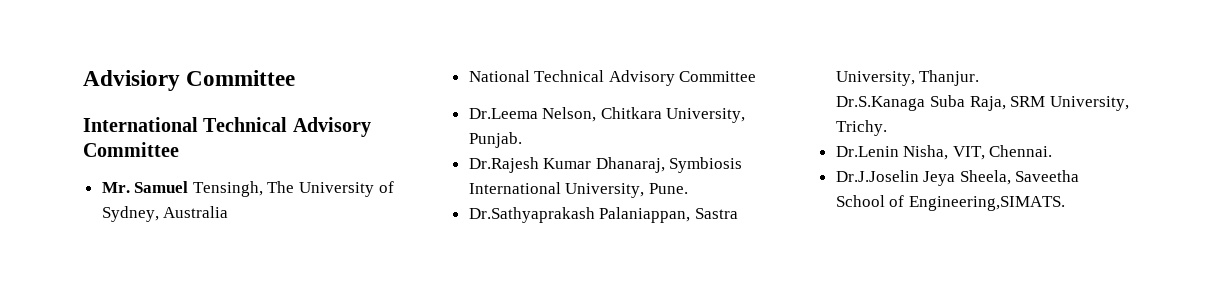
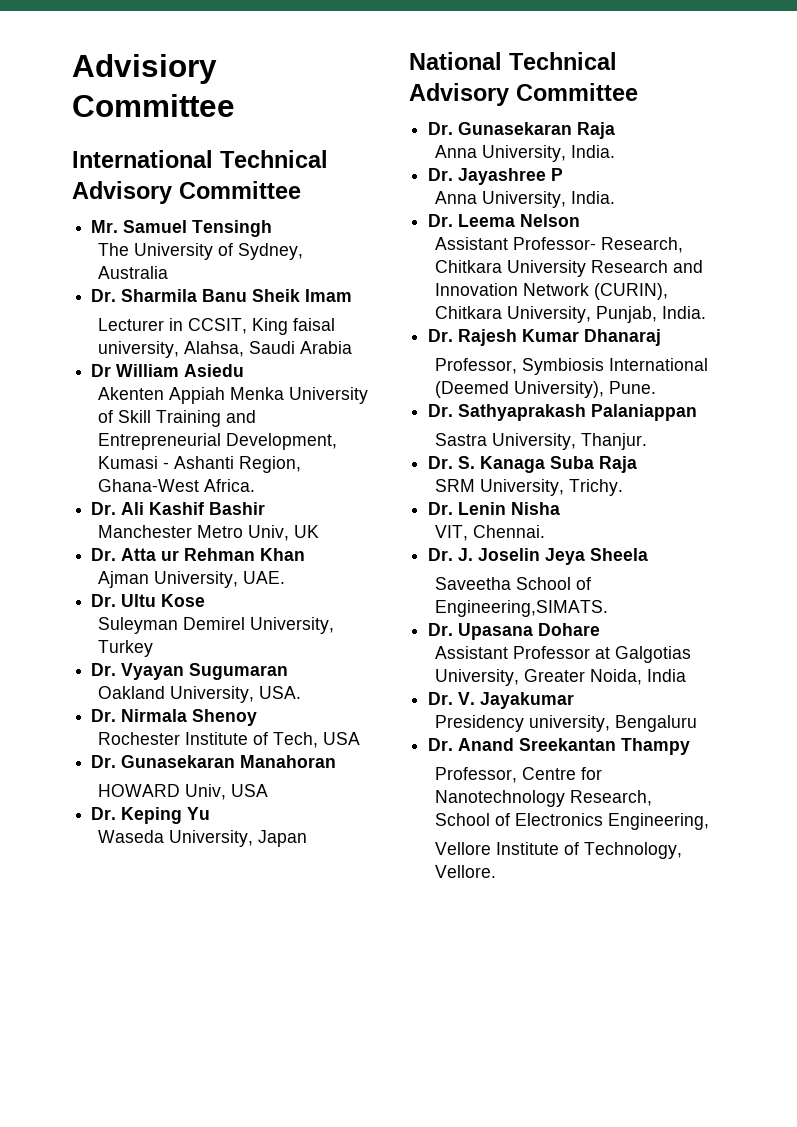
- Mr. Samuel Tensingh, The University of Sydney, Australia
+ Mr. Samuel Tensingh
+ The University of Sydney, Australia
+ Dr. Sharmila Banu Sheik Imam
+ Lecturer in CCSIT, King faisal university, Alahsa, Saudi Arabia
+ Dr William Asiedu
+ Akenten Appiah Menka University of Skill Training and Entrepreneurial Development, Kumasi - Ashanti Region, Ghana-West Africa.
+ Dr. Ali Kashif Bashir
+ Manchester Metro Univ, UK
+ Dr. Atta ur Rehman Khan
+ Ajman University, UAE.
+ Dr. Ultu Kose
+ Suleyman Demirel University, Turkey
+ Dr. Vyayan Sugumaran
+ Oakland University, USA.
+ Dr. Nirmala Shenoy
+ Rochester Institute of Tech, USA
+ Dr. Gunasekaran Manahoran
+ HOWARD Univ, USA
+ Dr. Keping Yu
+ Waseda University, Japan
  National Technical Advisory Committee
- Dr.Leema Nelson, Chitkara University, Punjab.
- Dr.Rajesh Kumar Dhanaraj, Symbiosis International University, Pune.
- Dr.Sathyaprakash Palaniappan, Sastra University, Thanjur.
- Dr.S.Kanaga Suba Raja, SRM University, Trichy.
+ Dr. Gunasekaran Raja
+ Anna University, India.
+ Dr. Jayashree P
+ Anna University, India.
+ Dr. Leema Nelson
+ Assistant Professor- Research, Chitkara University Research and Innovation Network (CURIN), Chitkara University, Punjab, India.
+ Dr. Rajesh Kumar Dhanaraj
+ Professor, Symbiosis International (Deemed University), Pune.
+ Dr. Sathyaprakash Palaniappan
+ Sastra University, Thanjur.
+ Dr. S. Kanaga Suba Raja
+ SRM University, Trichy.
- Dr.Lenin Nisha, VIT, Chennai.
+ Dr. Lenin Nisha
+ VIT, Chennai.
- Dr.J.Joselin Jeya Sheela, Saveetha School of Engineering,SIMATS.
+ Dr. J. Joselin Jeya Sheela
+ Saveetha School of Engineering,SIMATS.
+ Dr. Upasana Dohare
+ Assistant Professor at Galgotias University, Greater Noida, India
+ Dr. V. Jayakumar
+ Presidency university, Bengaluru
+ Dr. Anand Sreekantan Thampy
+ Professor, Centre for Nanotechnology Research, School of Electronics Engineering,
+ Vellore Institute of Technology, Vellore.

